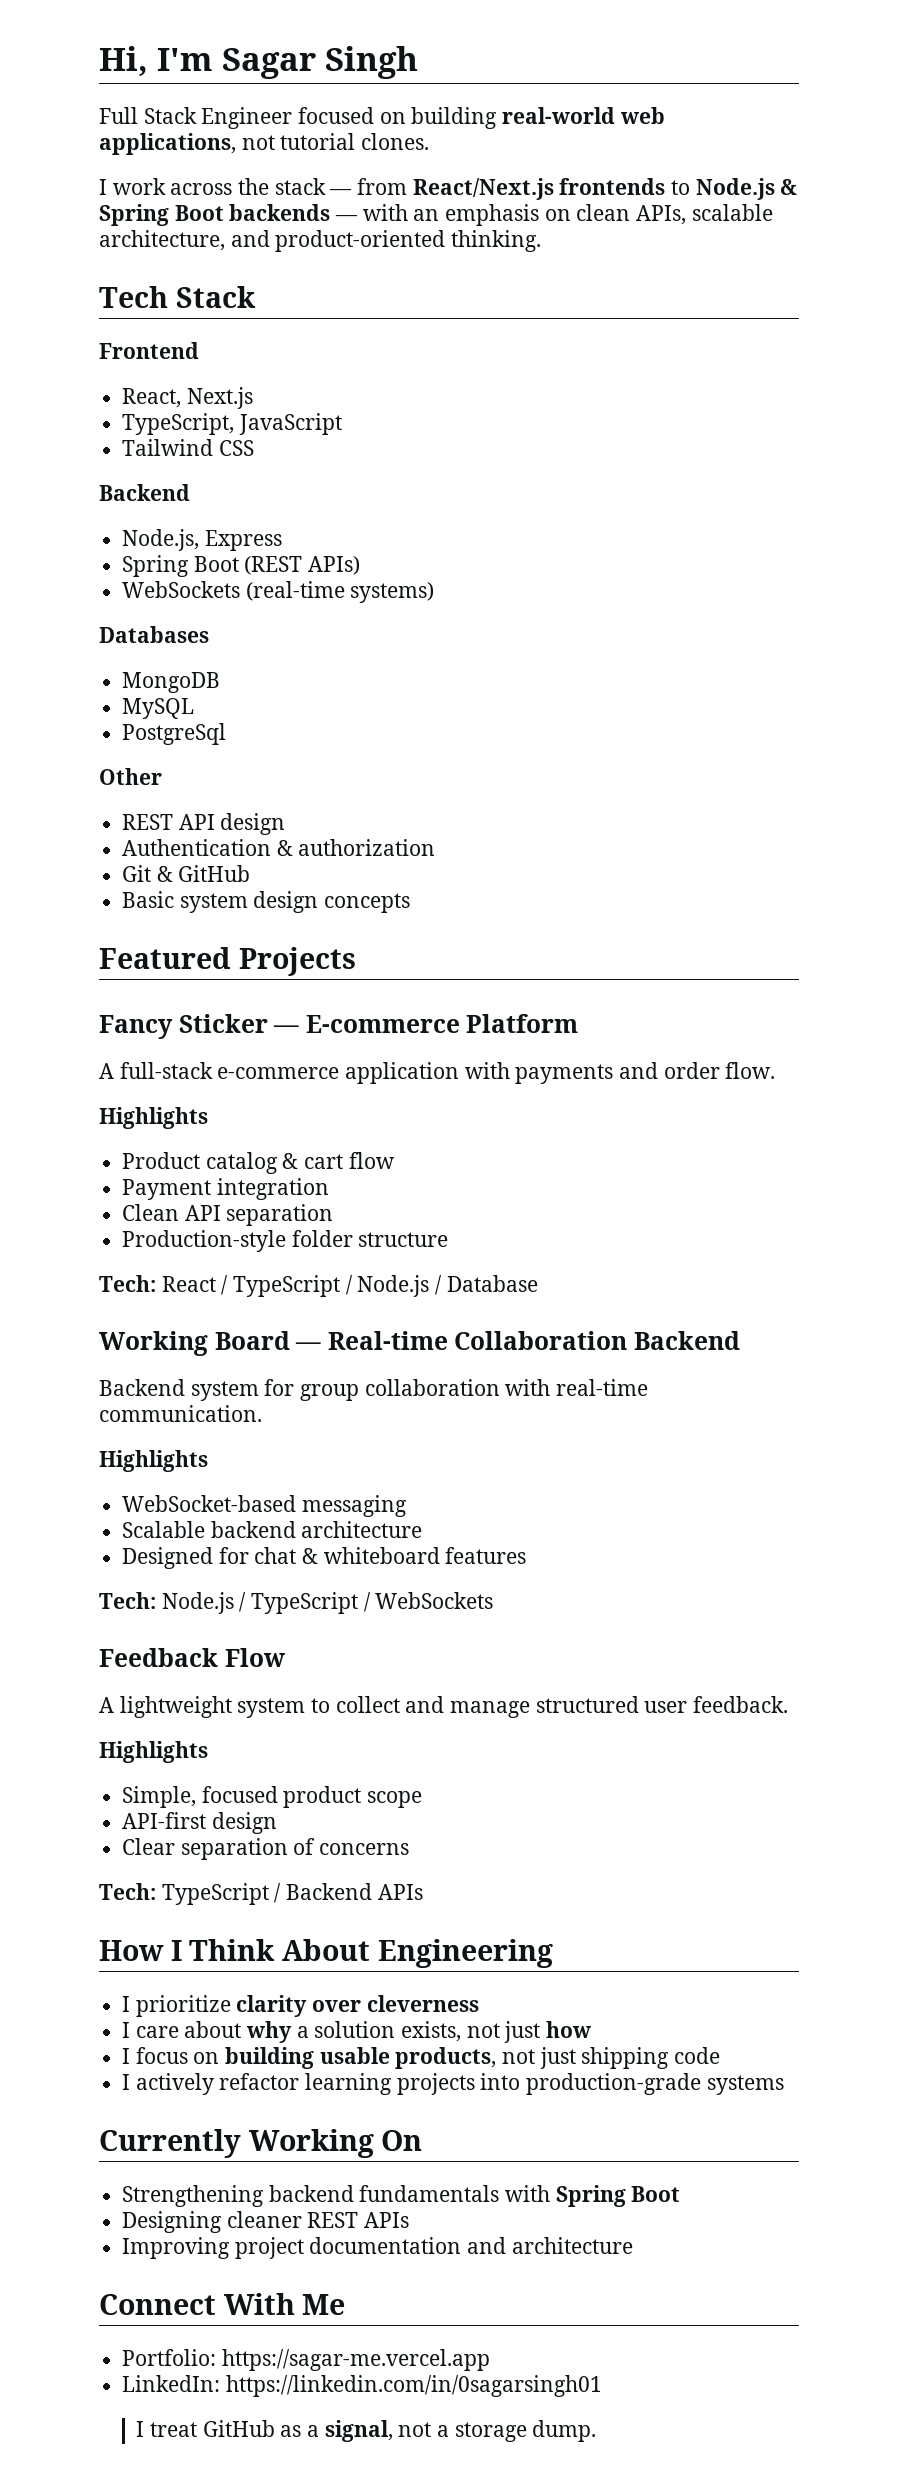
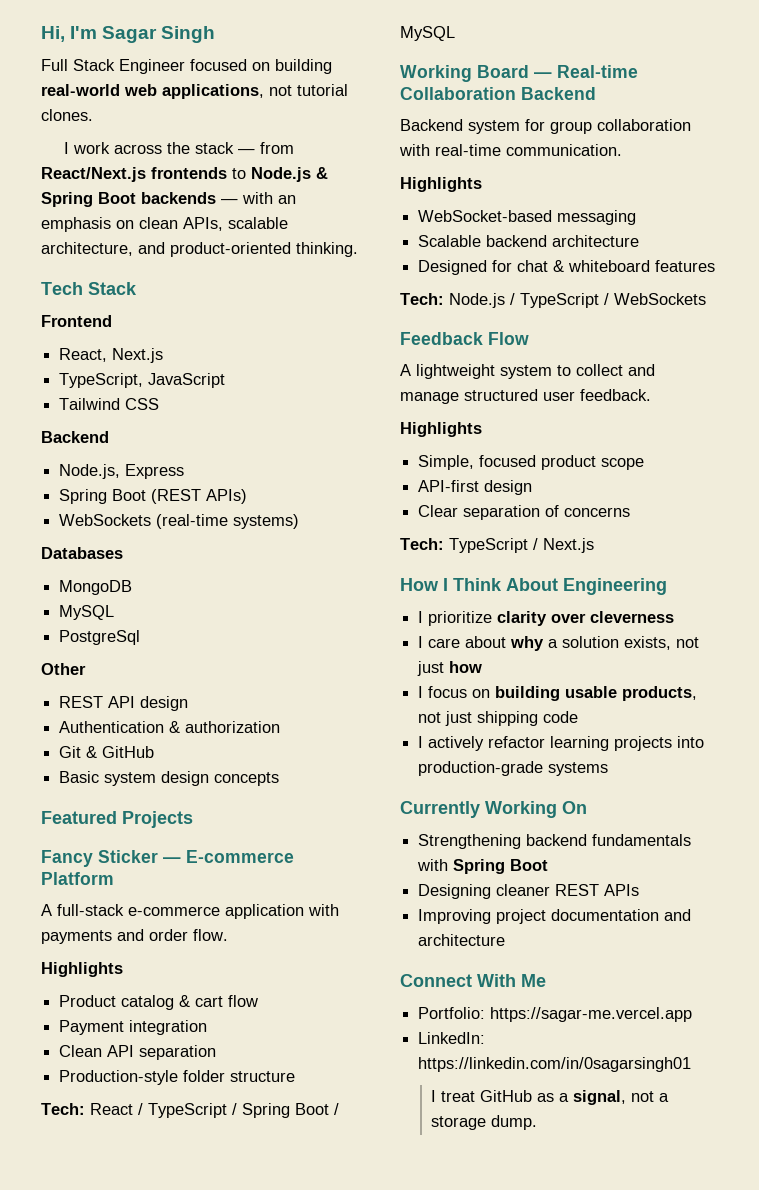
- Tech: React / TypeScript / Node.js / Database
+ Tech: React / TypeScript / Spring Boot / MySQL
- Tech: TypeScript / Backend APIs
+ Tech: TypeScript / Next.js

